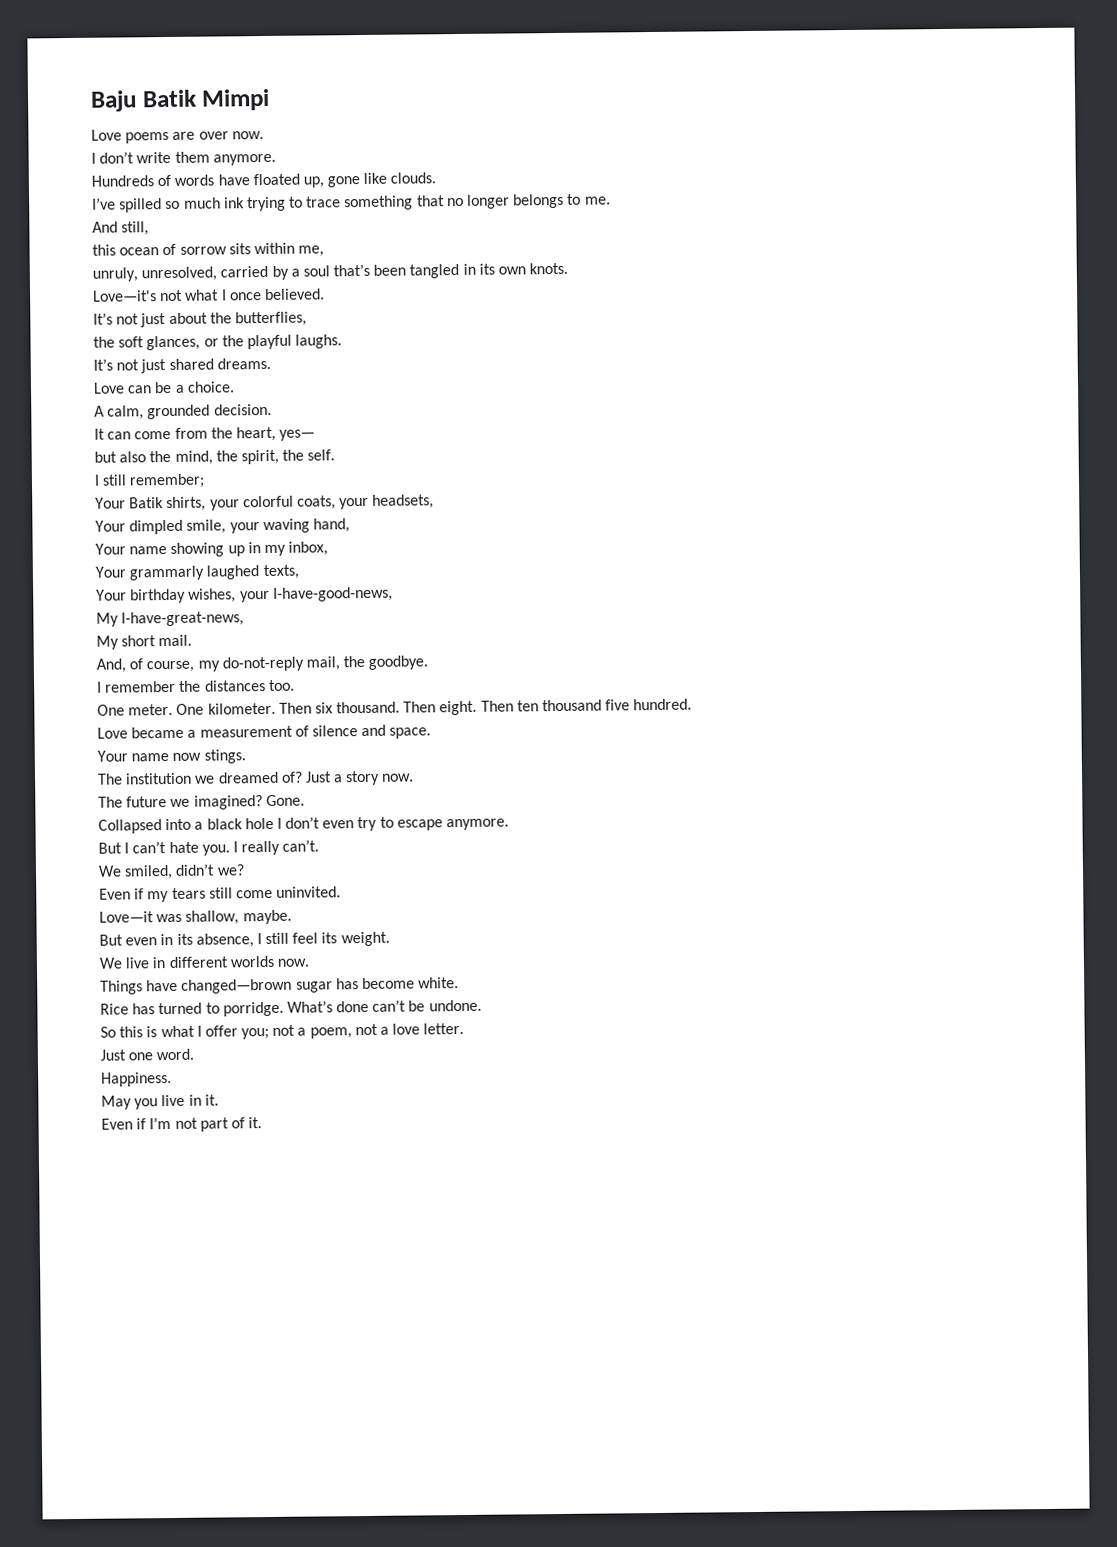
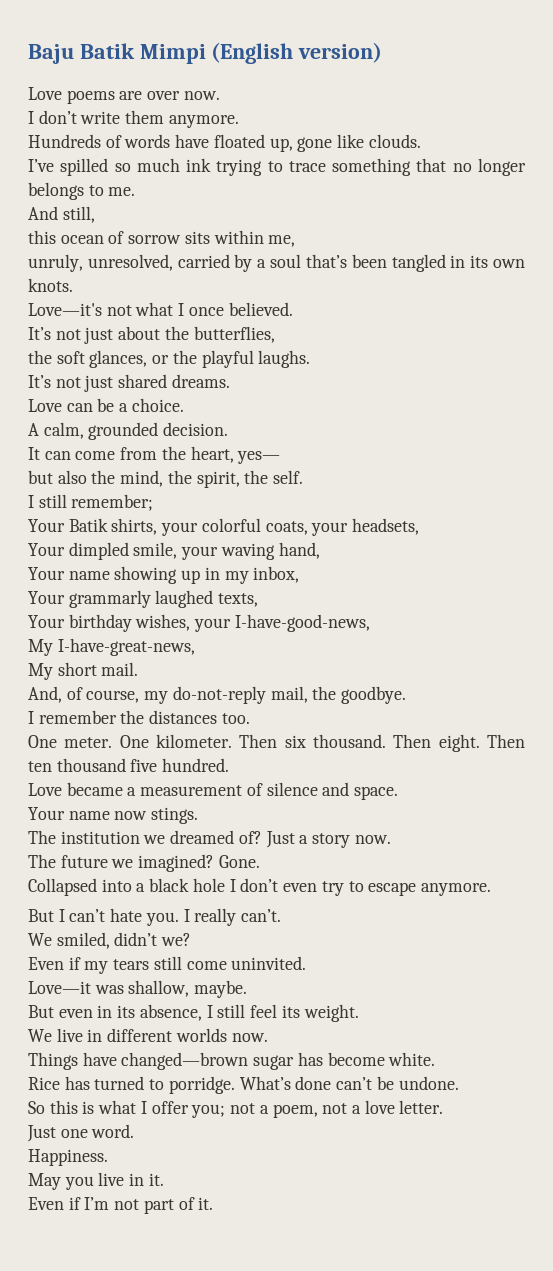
- Baju Batik Mimpi
+ Baju Batik Mimpi (English version)

